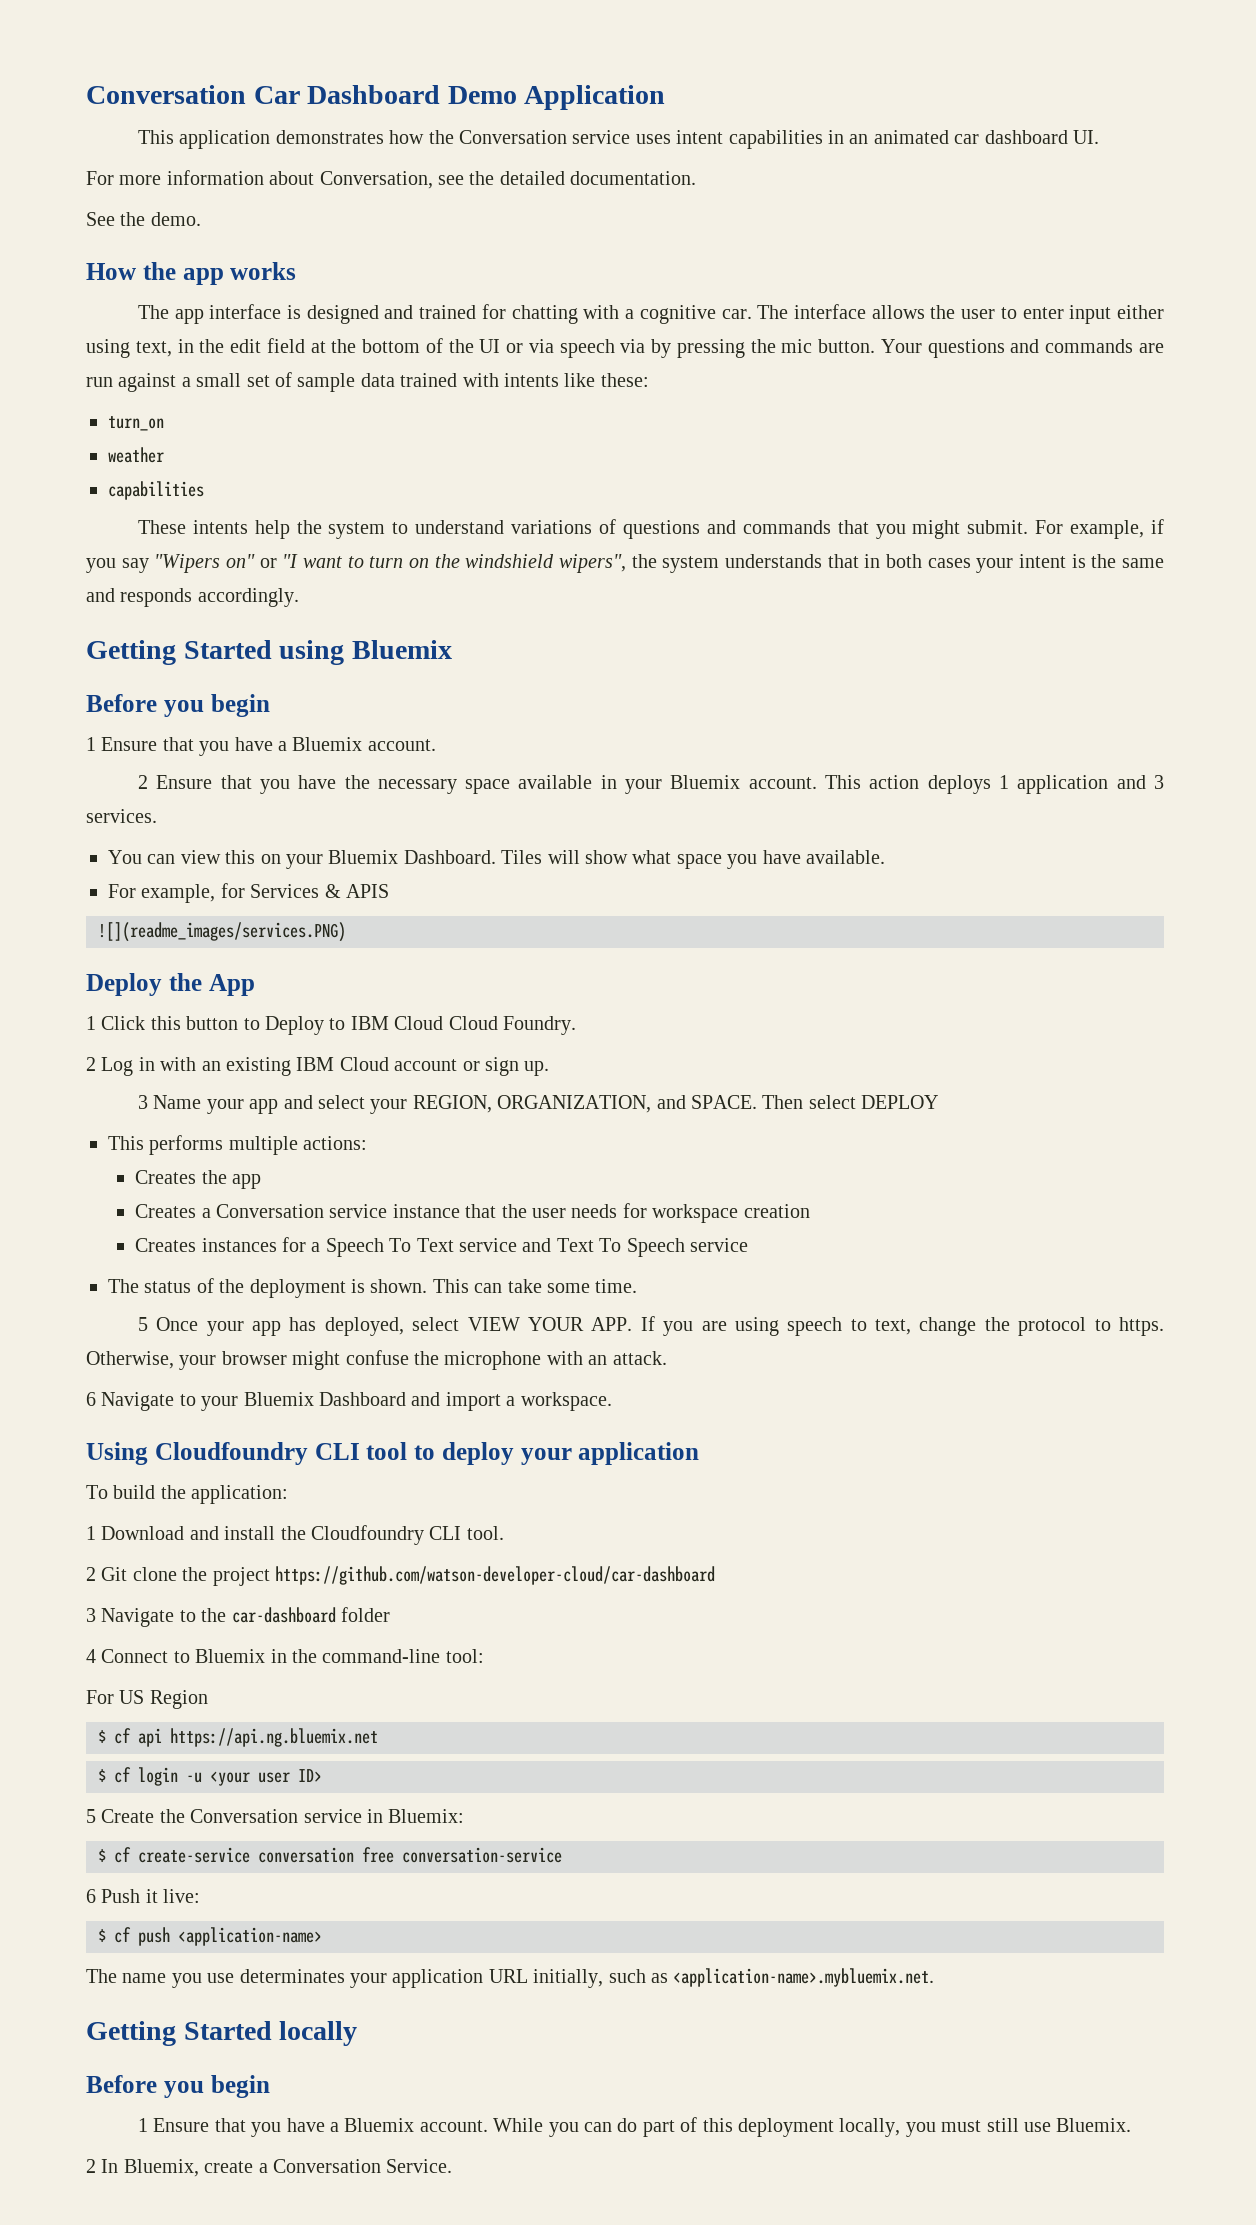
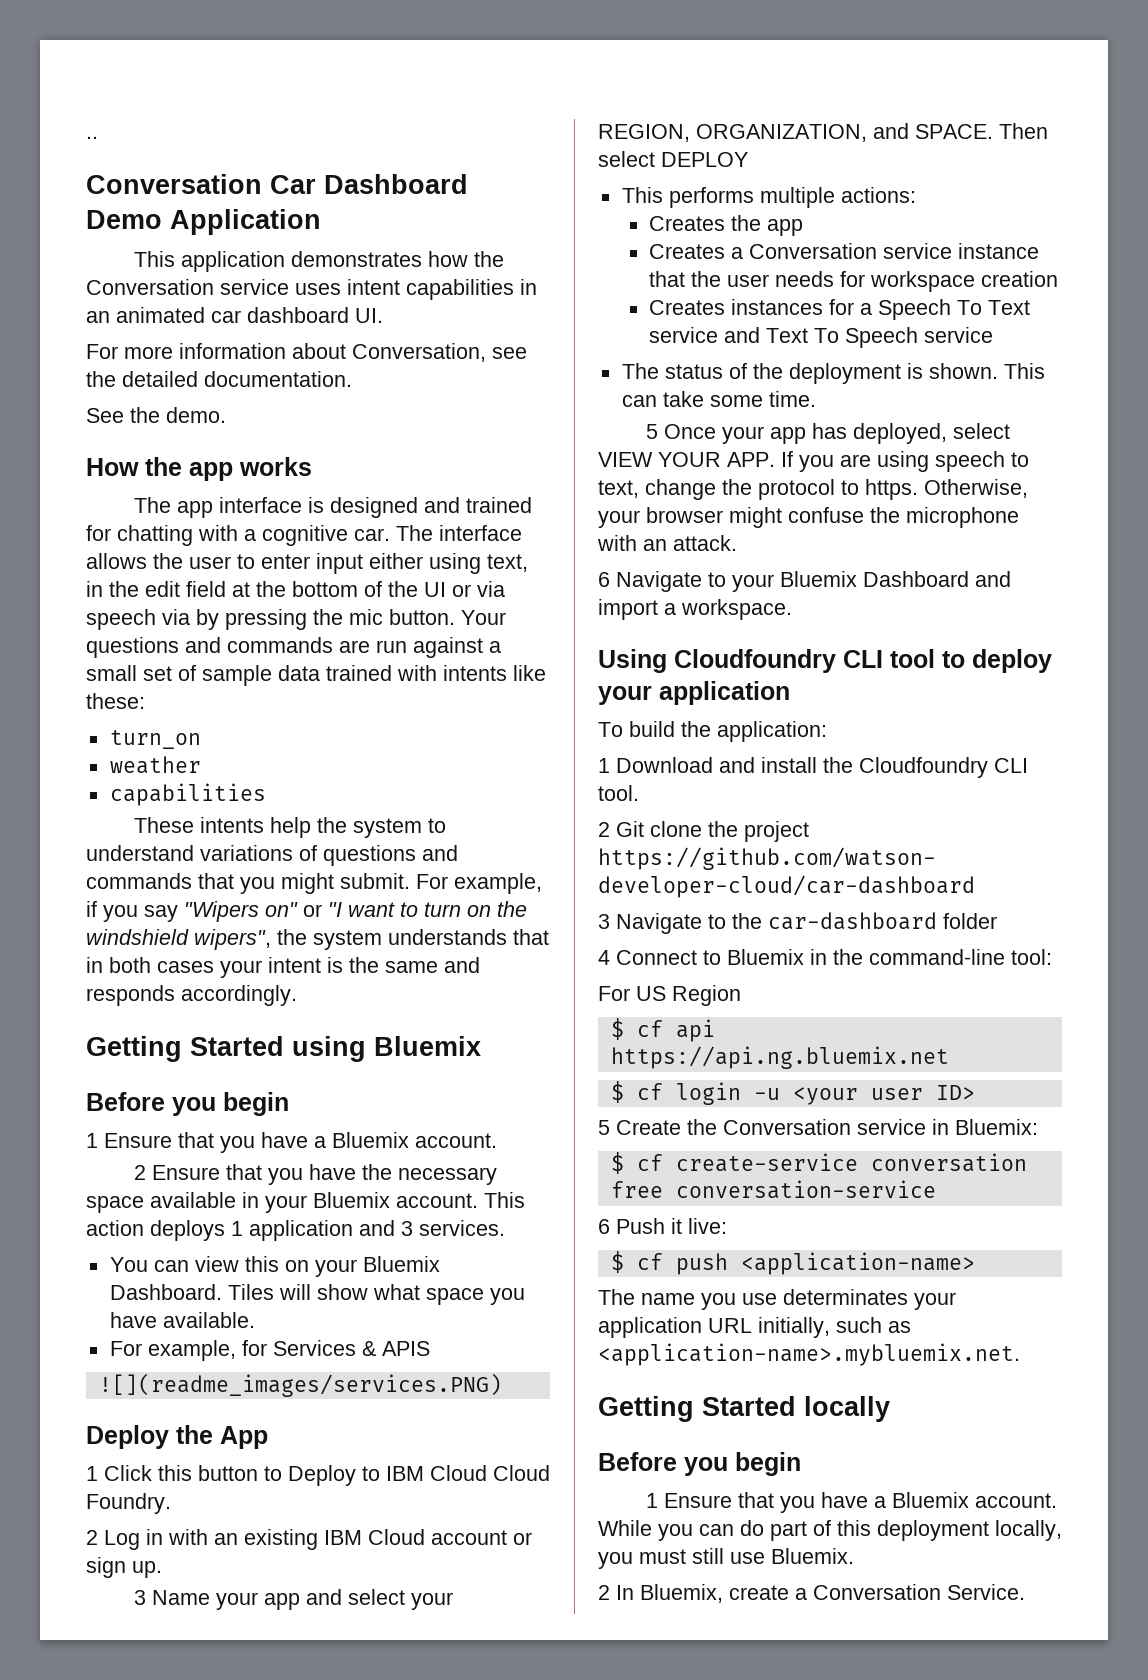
+ ..

